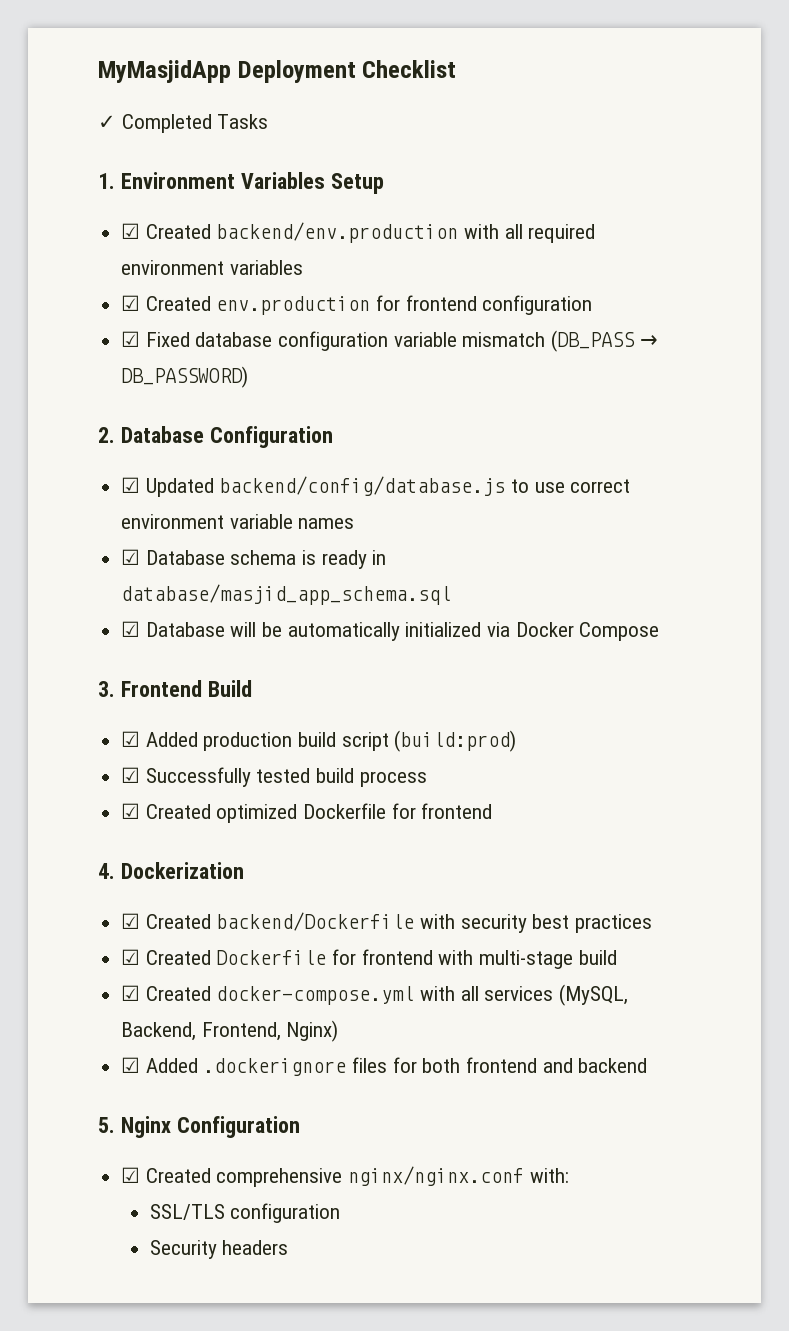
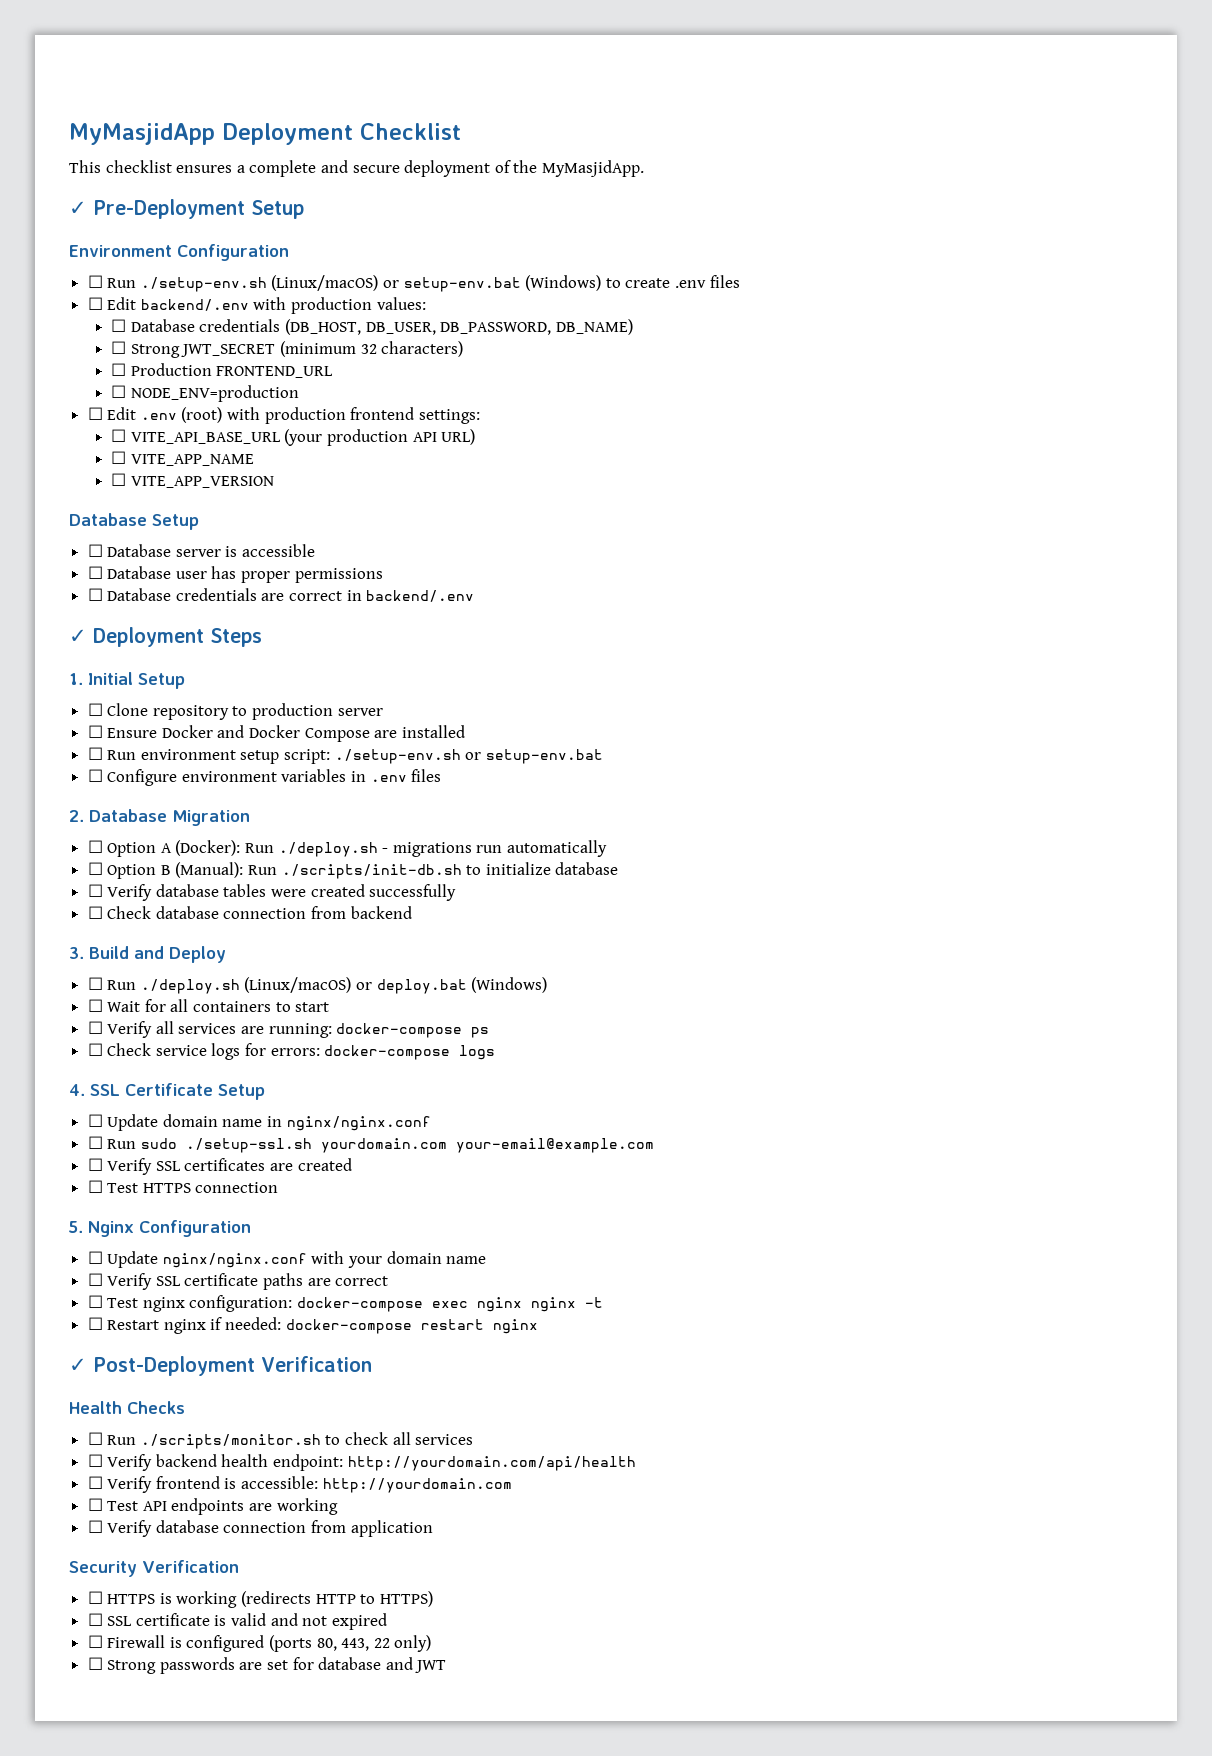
- ✓ Completed Tasks
+ This checklist ensures a complete and secure deployment of the MyMasjidApp.
+ ✓ Pre-Deployment Setup
+ Environment Configuration
+ ☐ Run ./setup-env.sh (Linux/macOS) or setup-env.bat (Windows) to create .env files
+ ☐ Edit backend/.env with production values:
+ ☐ Database credentials (DB_HOST, DB_USER, DB_PASSWORD, DB_NAME)
+ ☐ Strong JWT_SECRET (minimum 32 characters)
+ ☐ Production FRONTEND_URL
+ ☐ NODE_ENV=production
+ ☐ Edit .env (root) with production frontend settings:
+ ☐ VITE_API_BASE_URL (your production API URL)
+ ☐ VITE_APP_NAME
+ ☐ VITE_APP_VERSION
+ Database Setup
+ ☐ Database server is accessible
+ ☐ Database user has proper permissions
+ ☐ Database credentials are correct in backend/.env
+ ✓ Deployment Steps
- 1. Environment Variables Setup
- ☑ Created backend/env.production with all required environment variables
- ☑ Created env.production for frontend configuration
- ☑ Fixed database configuration variable mismatch (DB_PASS → DB_PASSWORD)
- 2. Database Configuration
- ☑ Updated backend/config/database.js to use correct environment variable names
- ☑ Database schema is ready in database/masjid_app_schema.sql
- ☑ Database will be automatically initialized via Docker Compose
+ 1. Initial Setup
+ ☐ Clone repository to production server
+ ☐ Ensure Docker and Docker Compose are installed
+ ☐ Run environment setup script: ./setup-env.sh or setup-env.bat
+ ☐ Configure environment variables in .env files
+ 2. Database Migration
+ ☐ Option A (Docker): Run ./deploy.sh - migrations run automatically
+ ☐ Option B (Manual): Run ./scripts/init-db.sh to initialize database
+ ☐ Verify database tables were created successfully
+ ☐ Check database connection from backend
- 3. Frontend Build
- ☑ Added production build script (build:prod)
- ☑ Successfully tested build process
- ☑ Created optimized Dockerfile for frontend
- 4. Dockerization
- ☑ Created backend/Dockerfile with security best practices
- ☑ Created Dockerfile for frontend with multi-stage build
- ☑ Created docker-compose.yml with all services (MySQL, Backend, Frontend, Nginx)
- ☑ Added .dockerignore files for both frontend and backend
+ 3. Build and Deploy
+ ☐ Run ./deploy.sh (Linux/macOS) or deploy.bat (Windows)
+ ☐ Wait for all containers to start
+ ☐ Verify all services are running: docker-compose ps
+ ☐ Check service logs for errors: docker-compose logs
+ 4. SSL Certificate Setup
+ ☐ Update domain name in nginx/nginx.conf
+ ☐ Run sudo ./setup-ssl.sh yourdomain.com your-email@example.com
+ ☐ Verify SSL certificates are created
+ ☐ Test HTTPS connection
  5. Nginx Configuration
- ☑ Created comprehensive nginx/nginx.conf with:
- SSL/TLS configuration
- Security headers
+ ☐ Update nginx/nginx.conf with your domain name
+ ☐ Verify SSL certificate paths are correct
+ ☐ Test nginx configuration: docker-compose exec nginx nginx -t
+ ☐ Restart nginx if needed: docker-compose restart nginx
+ ✓ Post-Deployment Verification
+ Health Checks
+ ☐ Run ./scripts/monitor.sh to check all services
+ ☐ Verify backend health endpoint: http://yourdomain.com/api/health
+ ☐ Verify frontend is accessible: http://yourdomain.com
+ ☐ Test API endpoints are working
+ ☐ Verify database connection from application
+ Security Verification
+ ☐ HTTPS is working (redirects HTTP to HTTPS)
+ ☐ SSL certificate is valid and not expired
+ ☐ Firewall is configured (ports 80, 443, 22 only)
+ ☐ Strong passwords are set for database and JWT

